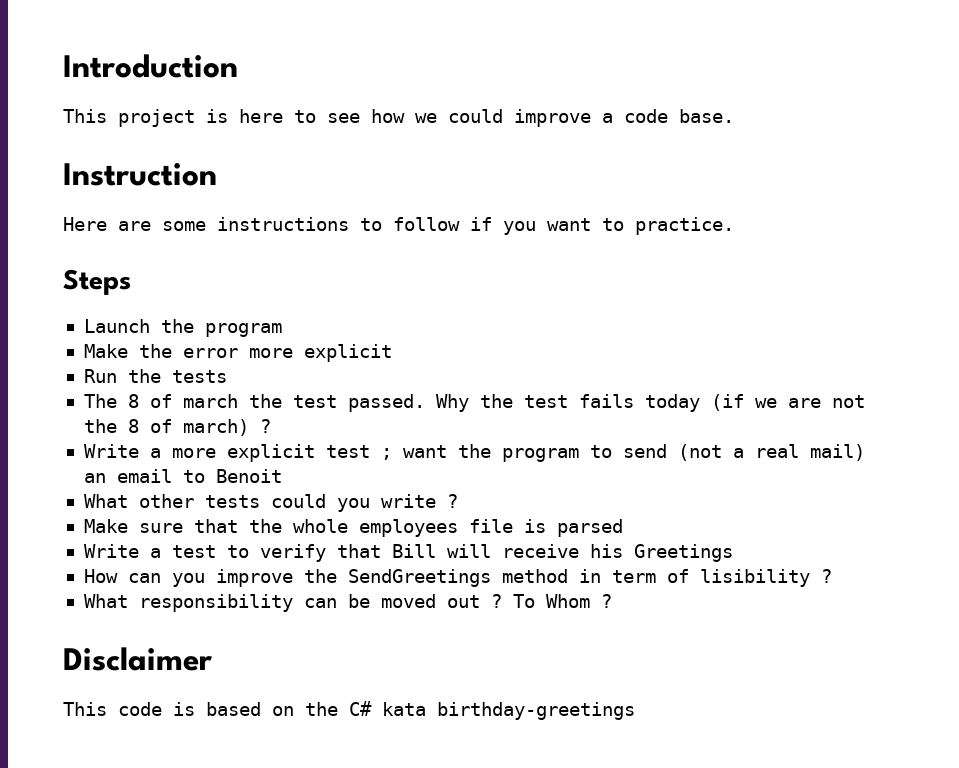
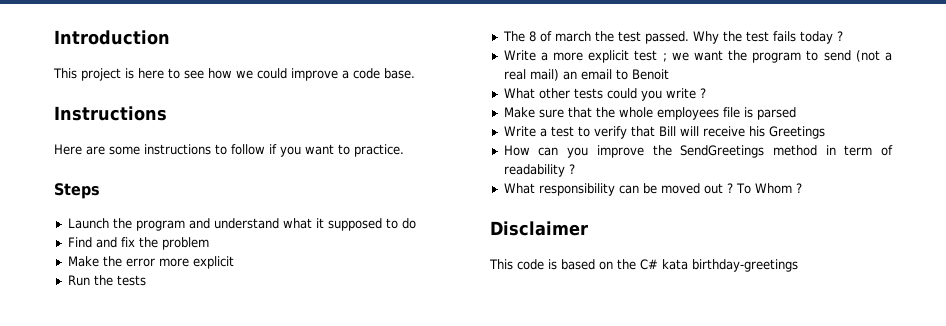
- Instruction
+ Instructions
- Launch the program
+ Launch the program and understand what it supposed to do
+ Find and fix the problem
- Why the test fails today (if we are not the 8 of march) ?
+ Why the test fails today ?
- Write a more explicit test ; want the program to send (not a real mail) an email to Benoit
+ Write a more explicit test ; we want the program to send (not a real mail) an email to Benoit
- How can you improve the SendGreetings method in term of lisibility ?
+ How can you improve the SendGreetings method in term of readability ?

